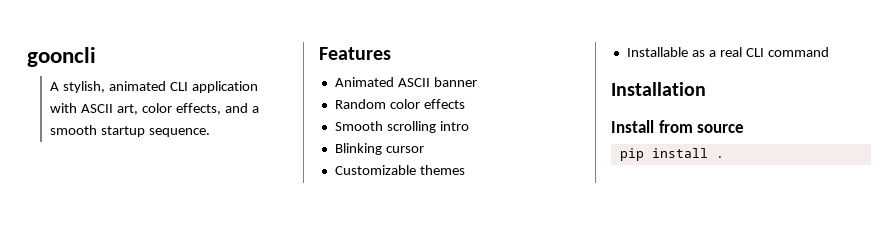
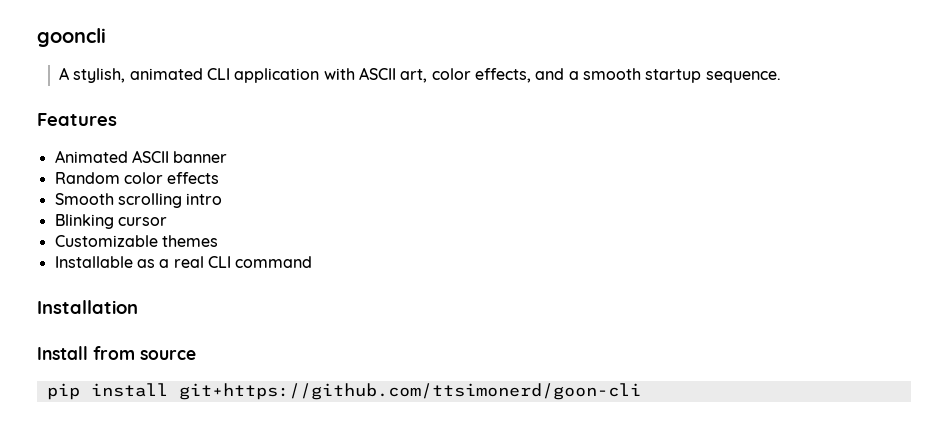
- pip install .
+ pip install git+https://github.com/ttsimonerd/goon-cli

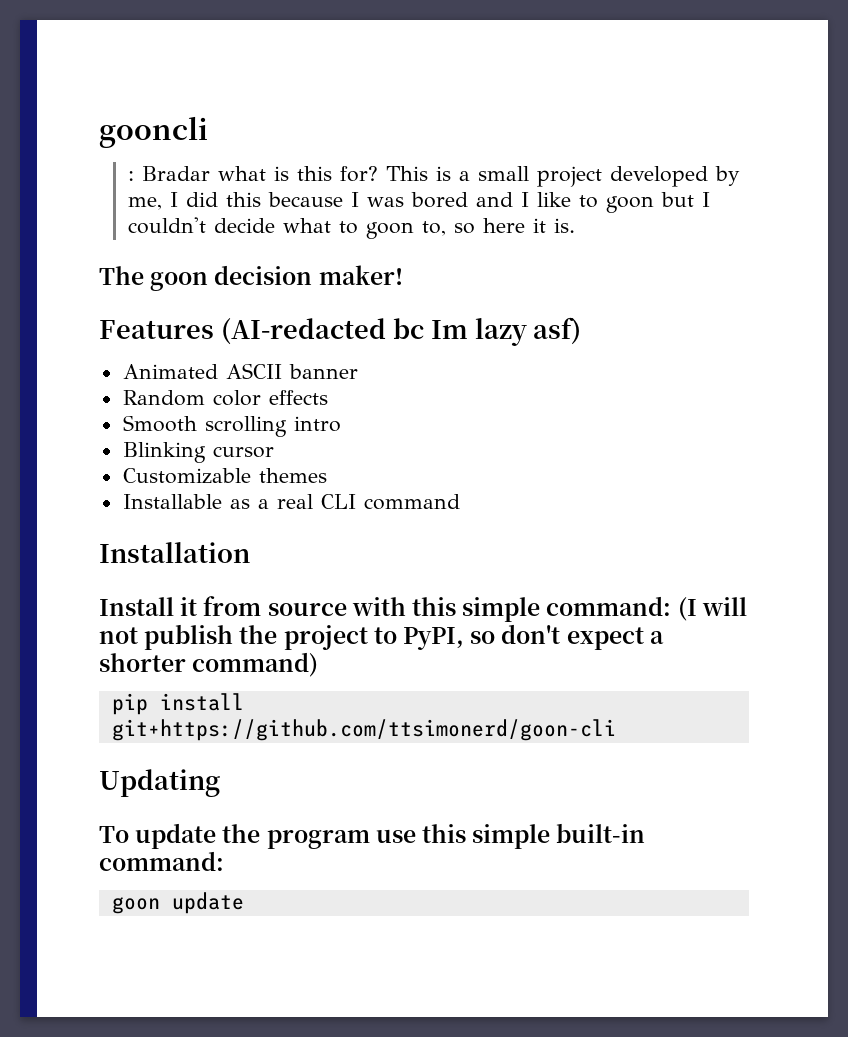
- A stylish, animated CLI application with ASCII art, color effects, and a smooth startup sequence.
- Features
+ : Bradar what is this for? This is a small project developed by me, I did this because I was bored and I like to goon but I couldn't decide what to goon to, so here it is.
+ The goon decision maker!
+ Features (AI-redacted bc Im lazy asf)
- Install from source
+ Install it from source with this simple command: (I will not publish the project to PyPI, so don't expect a shorter command)
  pip install git+https://github.com/ttsimonerd/goon-cli
+ Updating
+ To update the program use this simple built-in command:
+ goon update

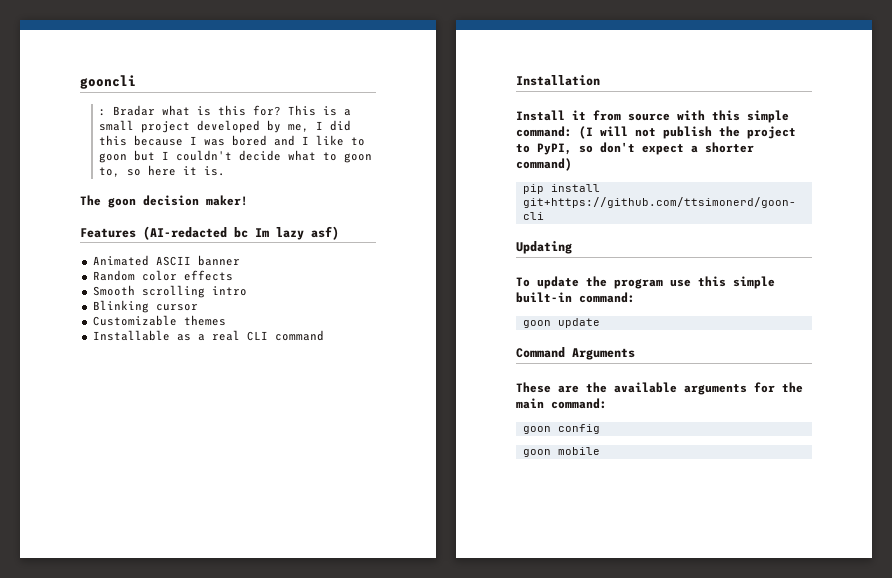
+ Command Arguments
+ These are the available arguments for the main command:
+ goon config
+ goon mobile

